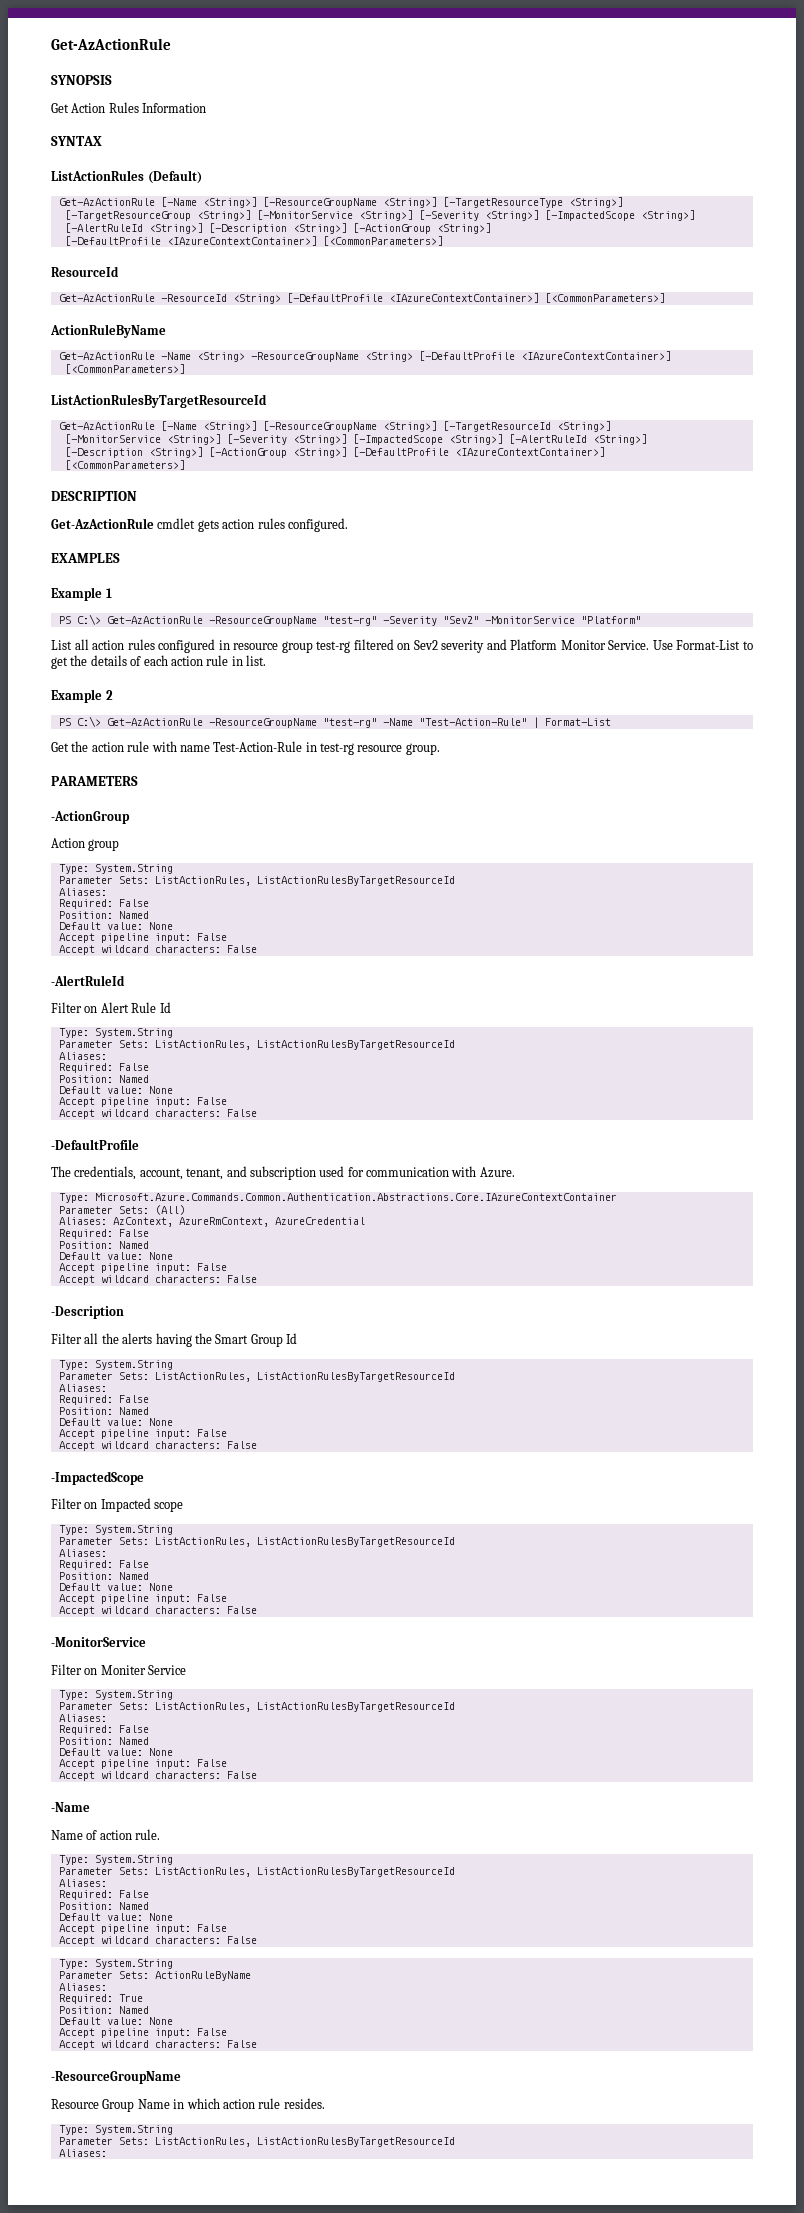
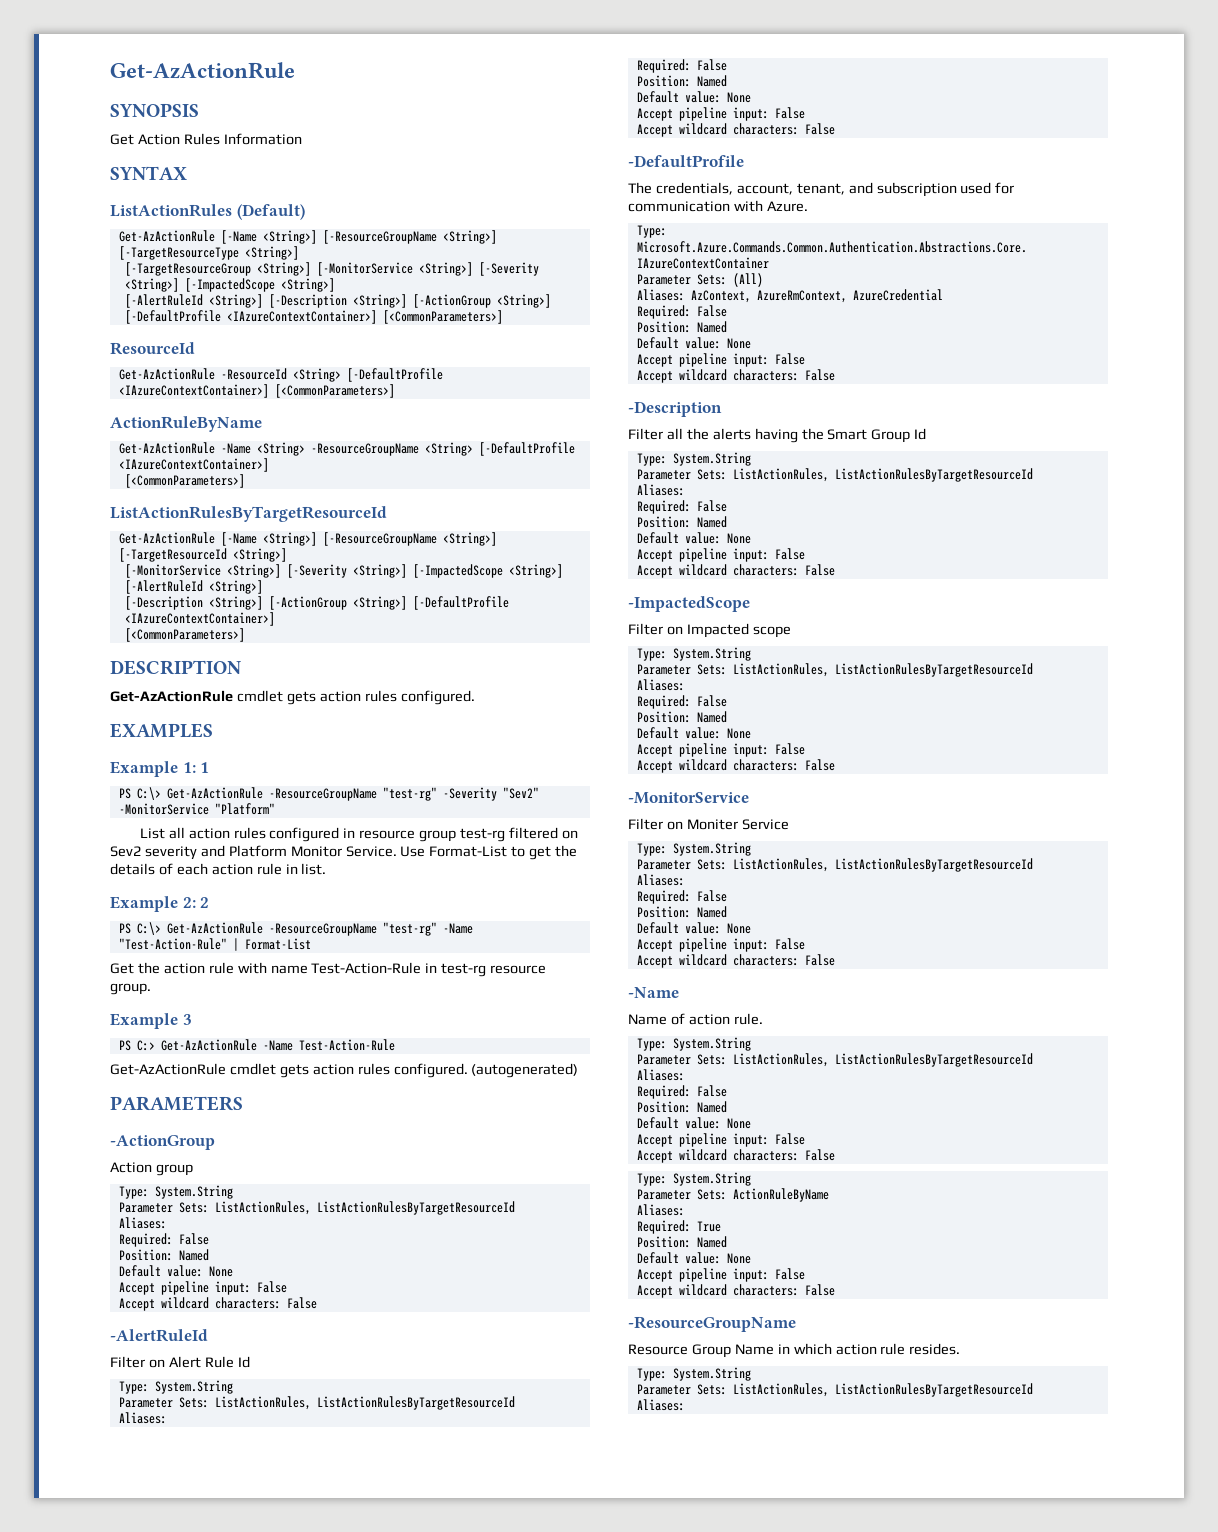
- Example 1
+ Example 1: 1
- Example 2
+ Example 2: 2
+ Example 3
+ PS C:> Get-AzActionRule -Name Test-Action-Rule
+ Get-AzActionRule cmdlet gets action rules configured. (autogenerated)

